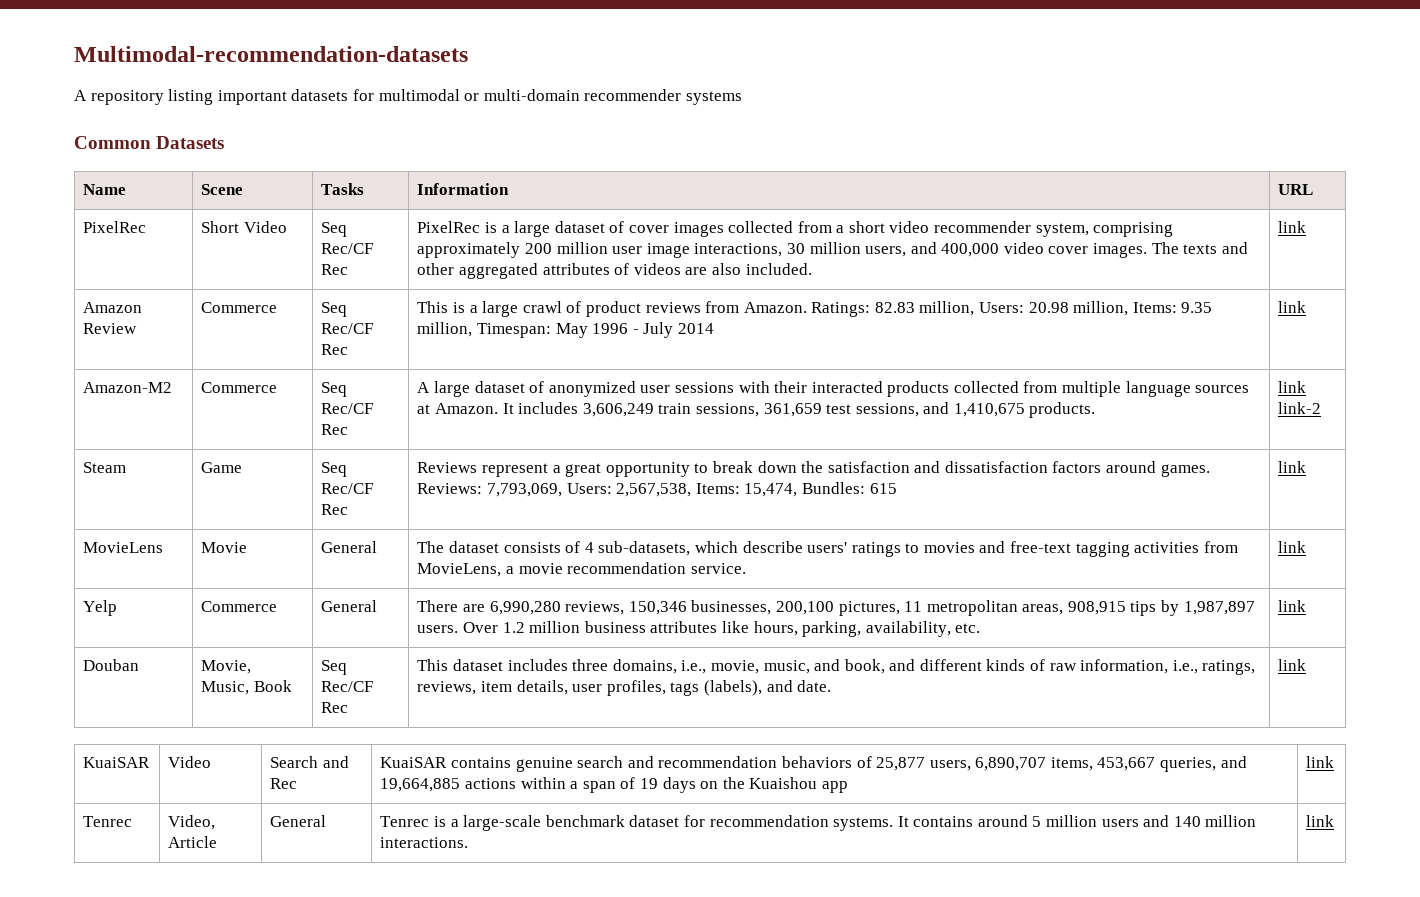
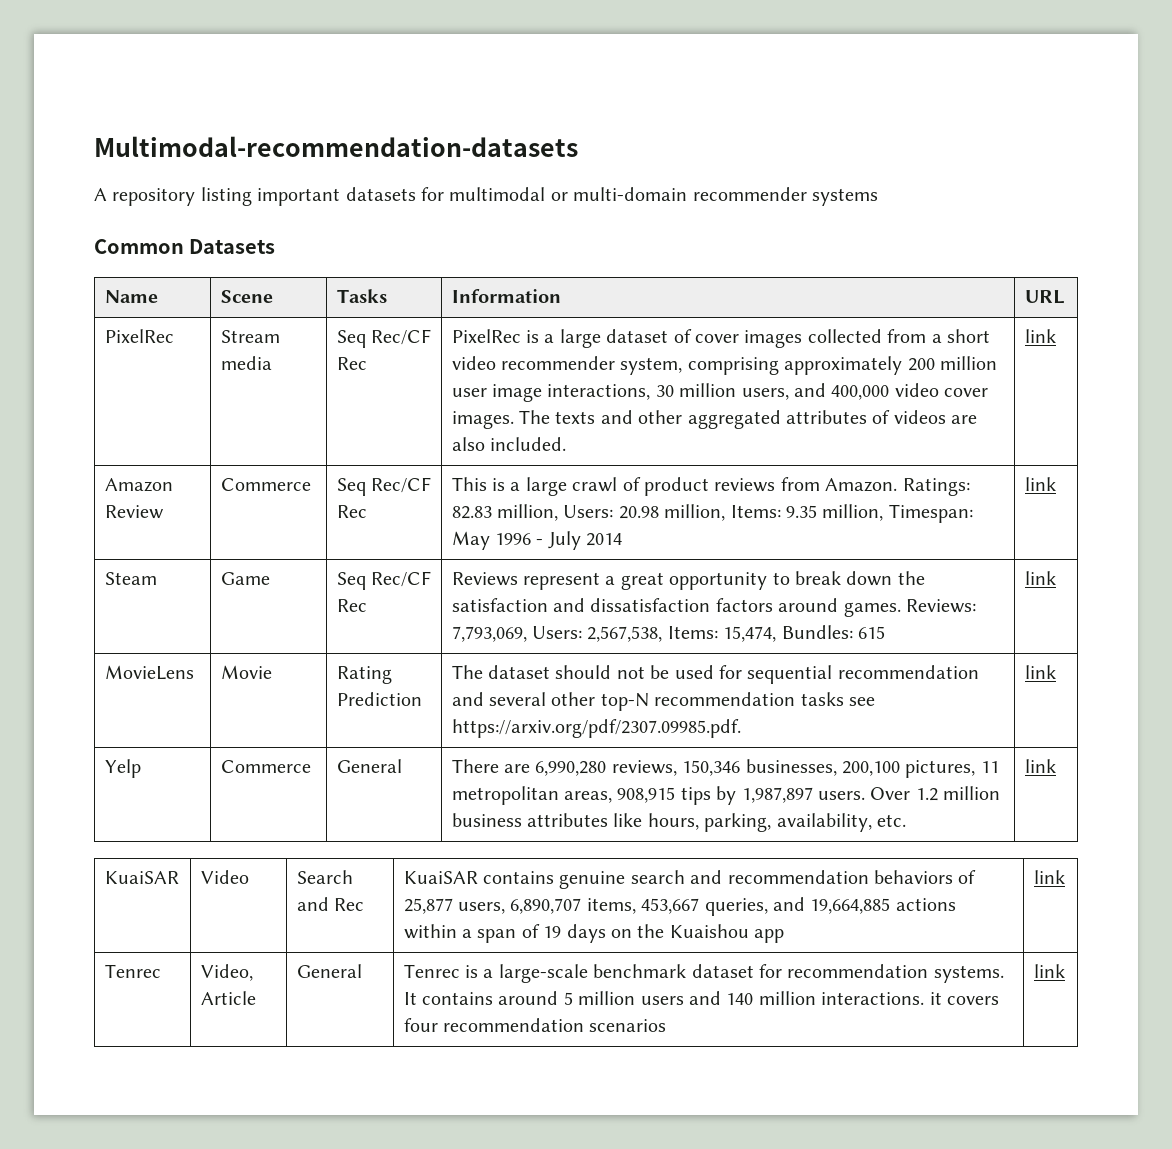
- Short Video
+ Stream media
- Amazon-M2 | Commerce | Seq Rec/CF Rec | A large dataset of anonymized user sessions with their interacted products collected from multiple language sources at Amazon. It includes 3,606,249 train sessions, 361,659 test sessions, and 1,410,675 products. | link link-2
- MovieLens | Movie | General | The dataset consists of 4 sub-datasets, which describe users' ratings to movies and free-text tagging activities from MovieLens, a movie recommendation service. | link
+ MovieLens | Movie | Rating Prediction | The dataset should not be used for sequential recommendation and several other top-N recommendation tasks see https://arxiv.org/pdf/2307.09985.pdf. | link
- Douban | Movie, Music, Book | Seq Rec/CF Rec | This dataset includes three domains, i.e., movie, music, and book, and different kinds of raw information, i.e., ratings, reviews, item details, user profiles, tags (labels), and date. | link
- Tenrec | Video, Article | General | Tenrec is a large-scale benchmark dataset for recommendation systems. It contains around 5 million users and 140 million interactions. | link
+ Tenrec | Video, Article | General | Tenrec is a large-scale benchmark dataset for recommendation systems. It contains around 5 million users and 140 million interactions. it covers four recommendation scenarios | link

